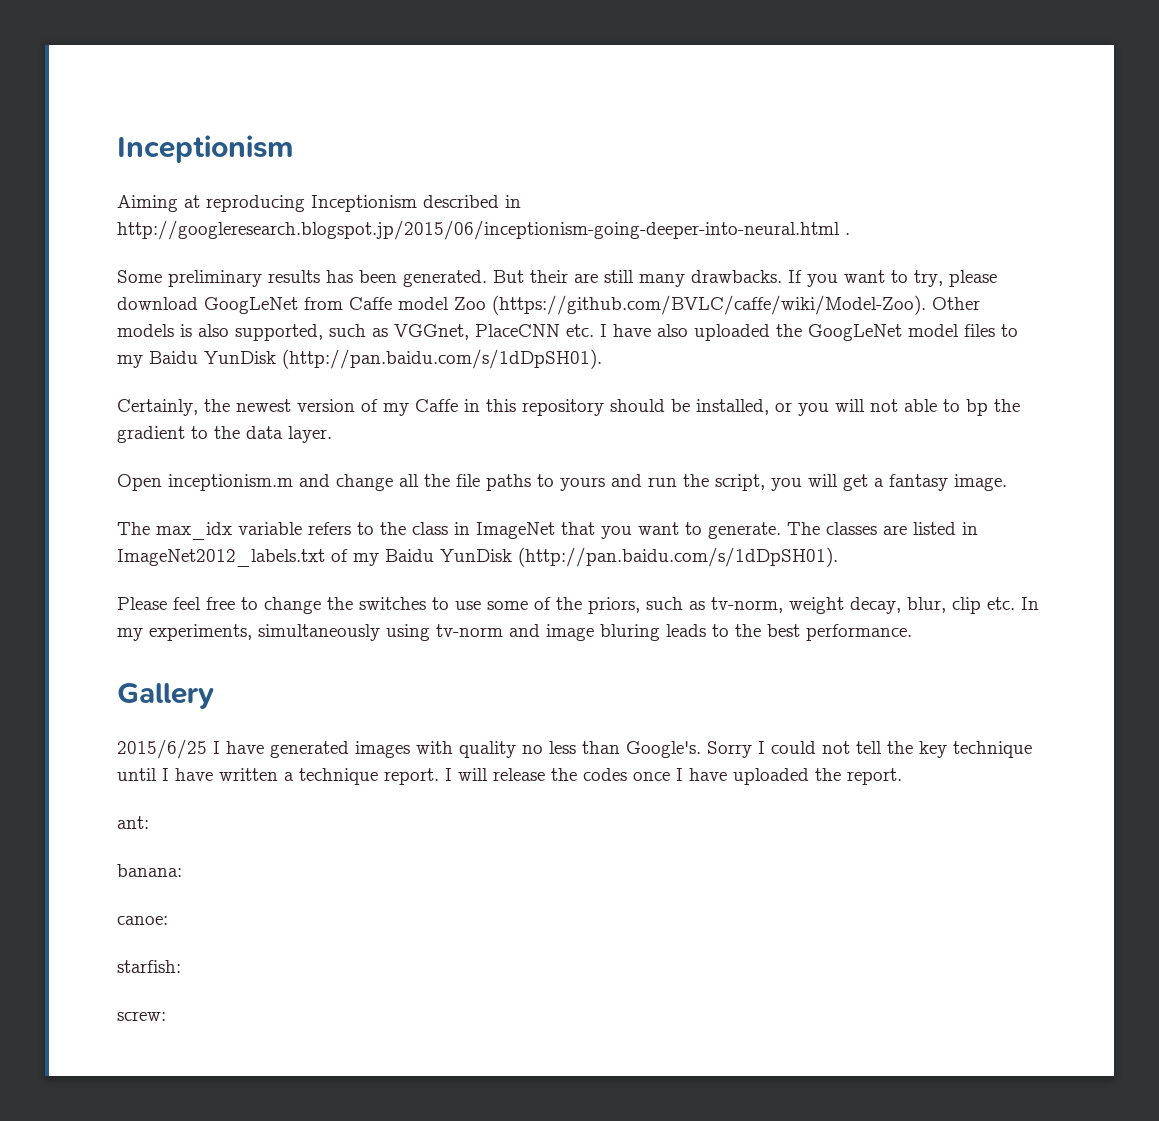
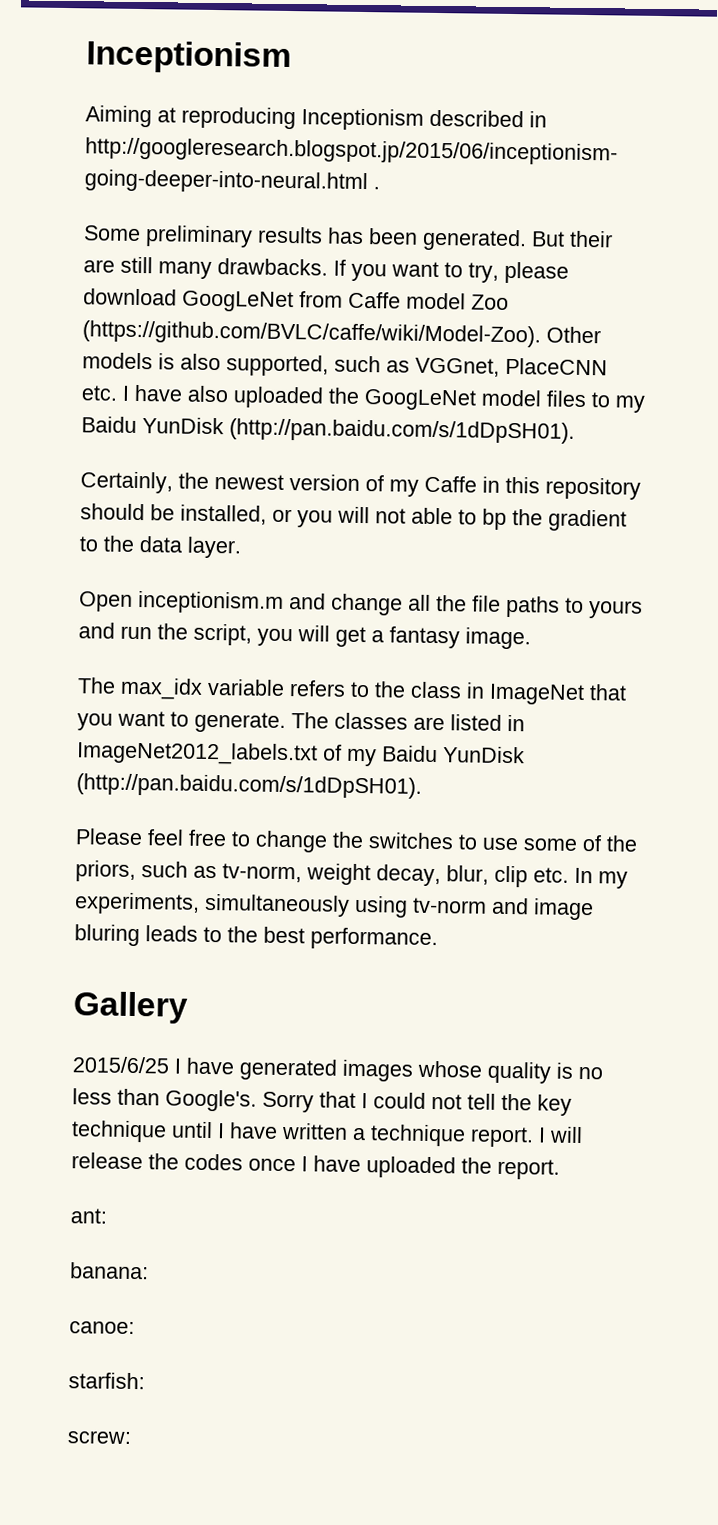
- 2015/6/25 I have generated images with quality no less than Google's.
+ 2015/6/25 I have generated images whose quality is no less than Google's.
- Sorry I could not tell the key technique until I have written a technique report.
+ Sorry that I could not tell the key technique until I have written a technique report.

